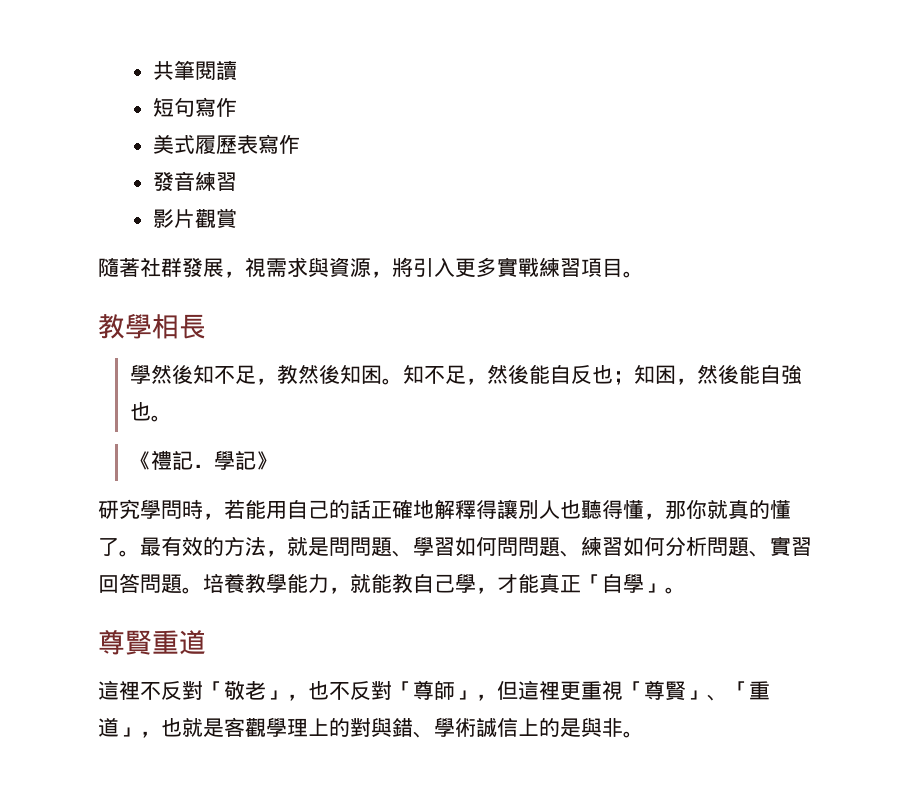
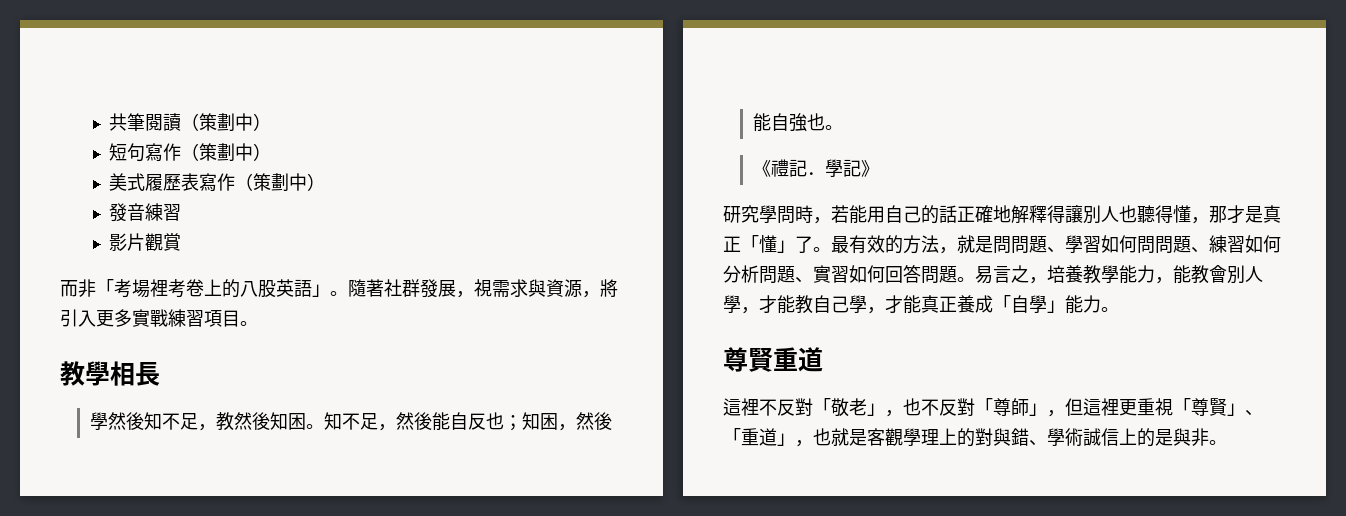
- 共筆閱讀
+ 共筆閱讀（策劃中）
- 短句寫作
+ 短句寫作（策劃中）
- 美式履歷表寫作
+ 美式履歷表寫作（策劃中）
+ 而非「考場裡考卷上的八股英語」。
- 研究學問時，若能用自己的話正確地解釋得讓別人也聽得懂，那你就真的懂了。
+ 研究學問時，若能用自己的話正確地解釋得讓別人也聽得懂，那才是真正「懂」了。
- 最有效的方法，就是問問題、學習如何問問題、練習如何分析問題、實習回答問題。
+ 最有效的方法，就是問問題、學習如何問問題、練習如何分析問題、實習如何回答問題。
- 培養教學能力，就能教自己學，才能真正「自學」。
+ 易言之，培養教學能力，能教會別人學，才能教自己學，才能真正養成「自學」能力。

